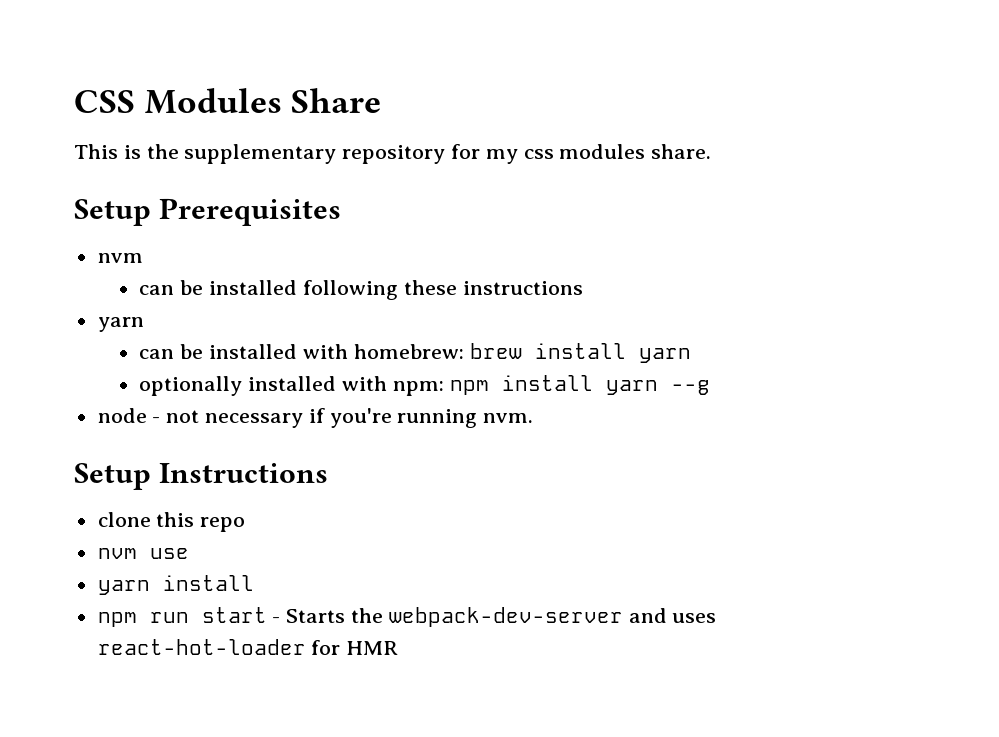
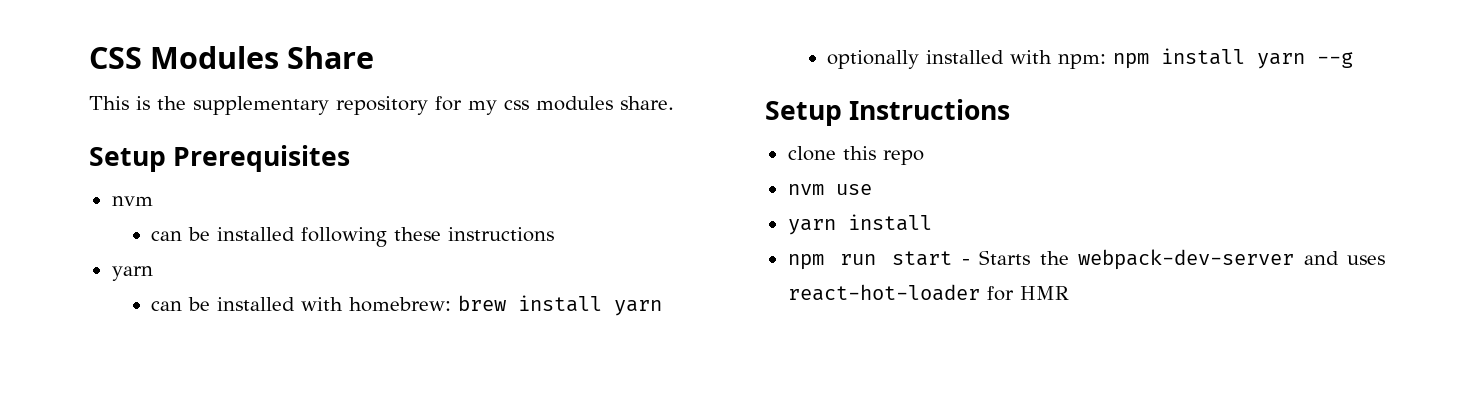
- node - not necessary if you're running nvm.

